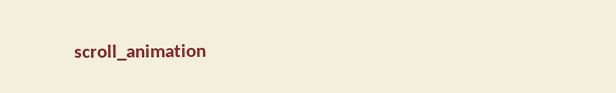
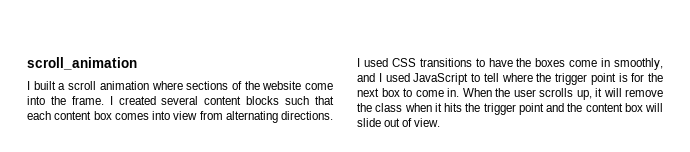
+ I built a scroll animation where sections of the website come into the frame. I created several content blocks such that each content box comes into view from alternating directions. I used CSS transitions to have the boxes come in smoothly, and I used JavaScript to tell where the trigger point is for the next box to come in. When the user scrolls up, it will remove the class when it hits the trigger point and the content box will slide out of view.

